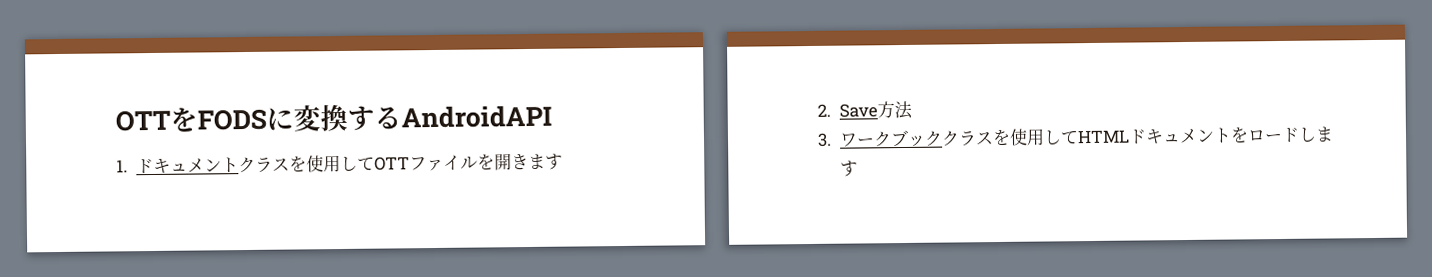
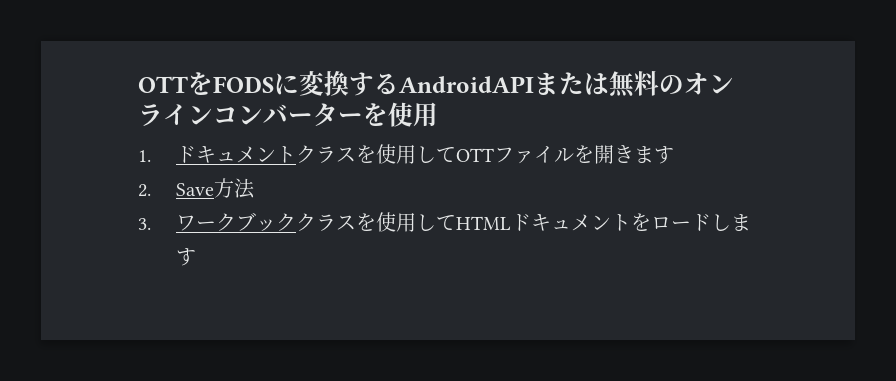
- OTTをFODSに変換するAndroidAPI
+ OTTをFODSに変換するAndroidAPIまたは無料のオンラインコンバーターを使用

